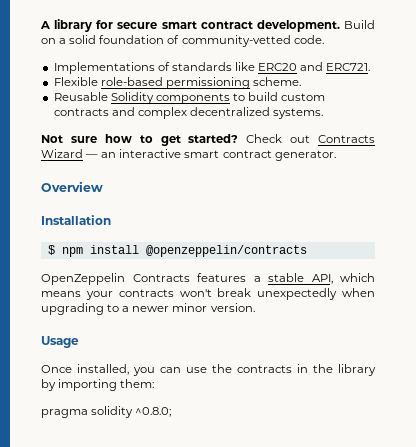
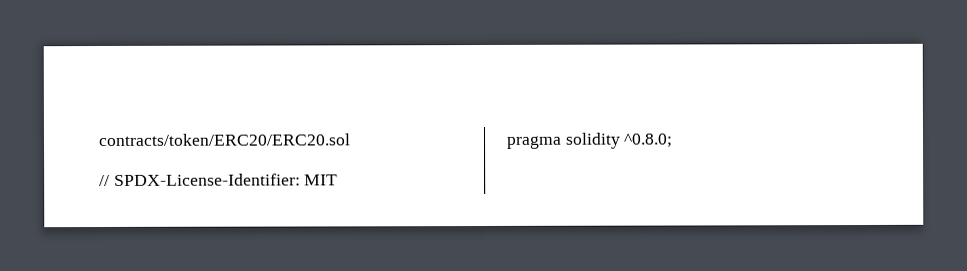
- A library for secure smart contract development. Build on a solid foundation of community-vetted code.
- Implementations of standards like ERC20 and ERC721.
- Flexible role-based permissioning scheme.
- Reusable Solidity components to build custom contracts and complex decentralized systems.
- Not sure how to get started? Check out Contracts Wizard — an interactive smart contract generator.
- Overview
- Installation
- $ npm install @openzeppelin/contracts
- OpenZeppelin Contracts features a stable API, which means your contracts won't break unexpectedly when upgrading to a newer minor version.
- Usage
- Once installed, you can use the contracts in the library by importing them:
+ contracts/token/ERC20/ERC20.sol
+ // SPDX-License-Identifier: MIT

